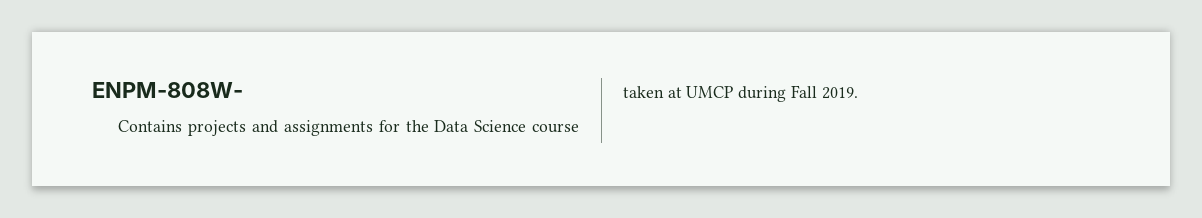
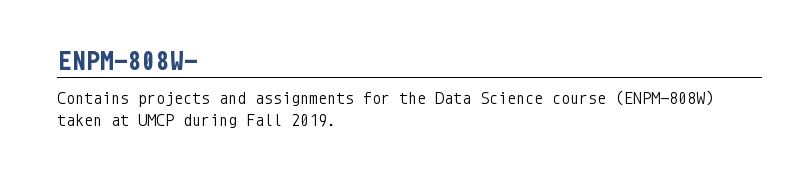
- Contains projects and assignments for the Data Science course taken at UMCP during Fall 2019.
+ Contains projects and assignments for the Data Science course (ENPM-808W) taken at UMCP during Fall 2019.

